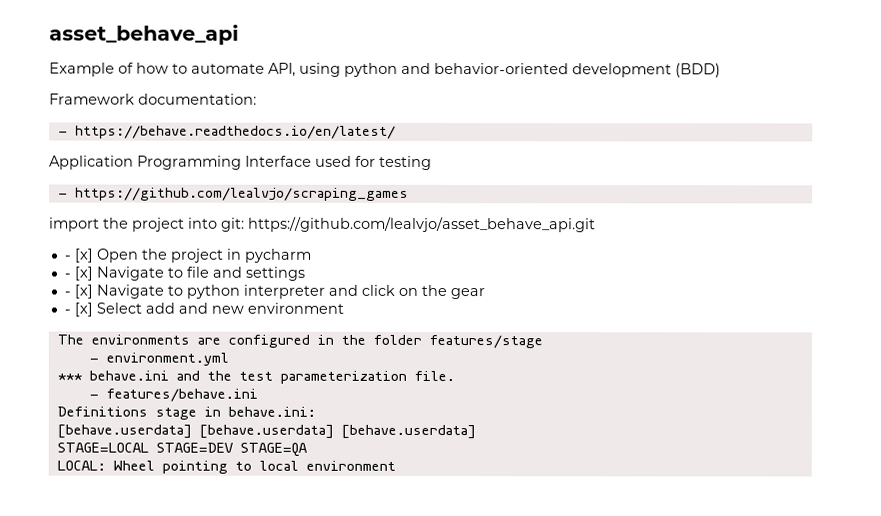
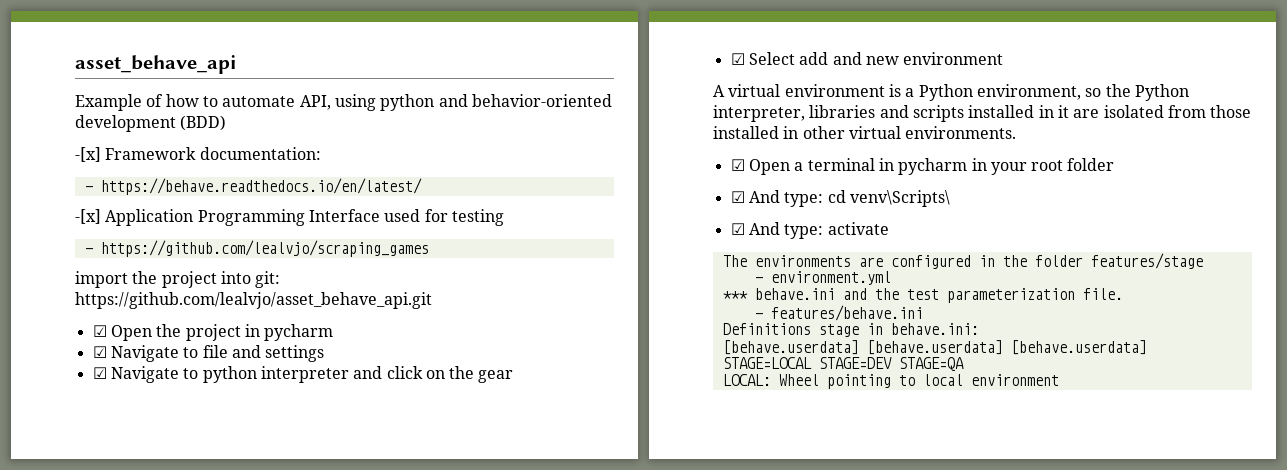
- Framework documentation:
+ -[x] Framework documentation:
- Application Programming Interface used for testing
+ -[x] Application Programming Interface used for testing
- - [x] Open the project in pycharm
+ ☑ Open the project in pycharm
- - [x] Navigate to file and settings
+ ☑ Navigate to file and settings
- - [x] Navigate to python interpreter and click on the gear
+ ☑ Navigate to python interpreter and click on the gear
- - [x] Select add and new environment
+ ☑ Select add and new environment
+ A virtual environment is a Python environment, so the Python interpreter, libraries and scripts installed in it are isolated from those installed in other virtual environments.
+ ☑ Open a terminal in pycharm in your root folder
+ ☑ And type: cd venv\Scripts\
+ ☑ And type: activate

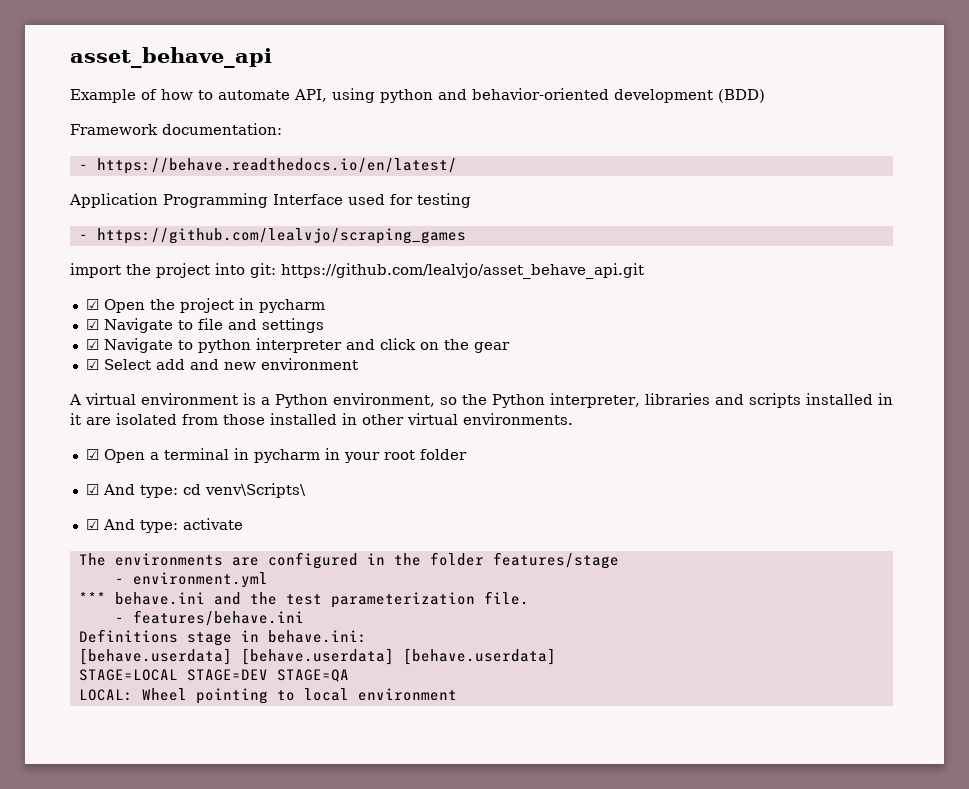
- -[x] Framework documentation:
+ Framework documentation:
- -[x] Application Programming Interface used for testing
+ Application Programming Interface used for testing

